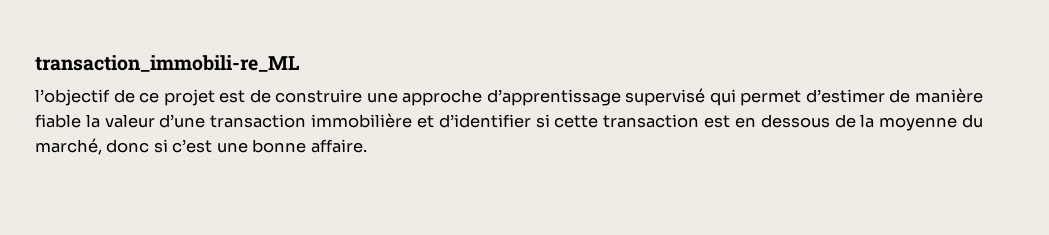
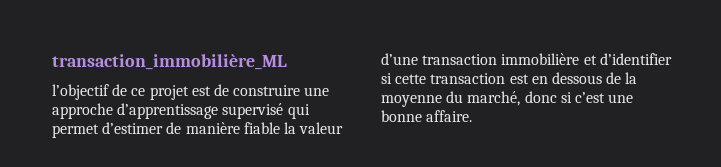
- transaction_immobili-re_ML
+ transaction_immobilière_ML

